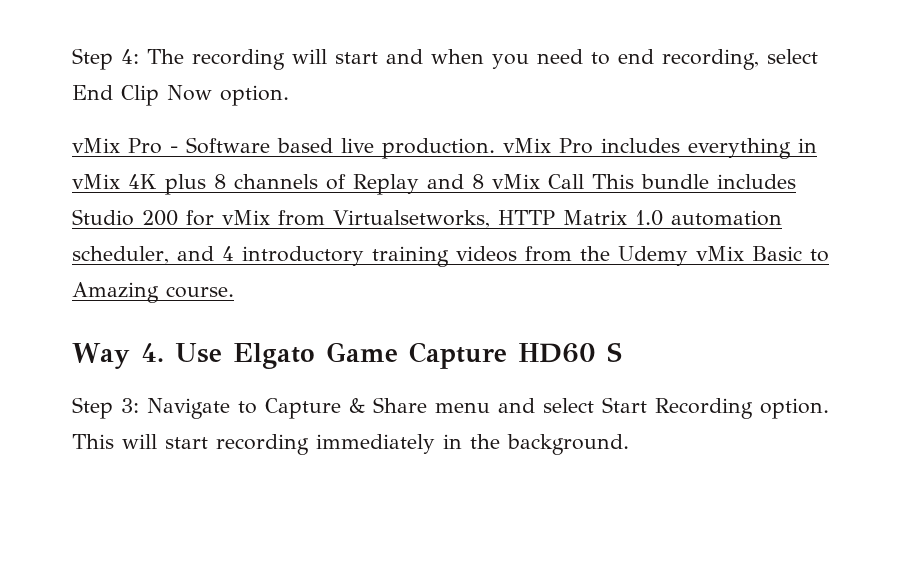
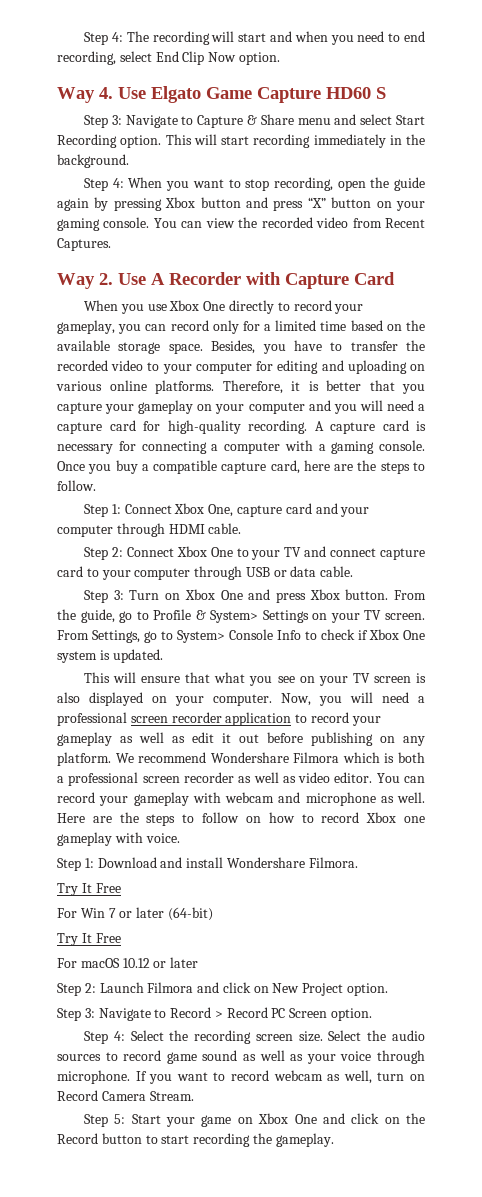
- vMix Pro - Software based live production. vMix Pro includes everything in vMix 4K plus 8 channels of Replay and 8 vMix Call This bundle includes Studio 200 for vMix from Virtualsetworks, HTTP Matrix 1.0 automation scheduler, and 4 introductory training videos from the Udemy vMix Basic to Amazing course.
+ Step 4: When you want to stop recording, open the guide again by pressing Xbox button and press “X” button on your gaming console. You can view the recorded video from Recent Captures.
+ Way 2. Use A Recorder with Capture Card
+ When you use Xbox One directly to record your gameplay, you can record only for a limited time based on the available storage space. Besides, you have to transfer the recorded video to your computer for editing and uploading on various online platforms. Therefore, it is better that you capture your gameplay on your computer and you will need a capture card for high-quality recording. A capture card is necessary for connecting a computer with a gaming console. Once you buy a compatible capture card, here are the steps to follow.
+ Step 1: Connect Xbox One, capture card and your computer through HDMI cable.
+ Step 2: Connect Xbox One to your TV and connect capture card to your computer through USB or data cable.
+ Step 3: Turn on Xbox One and press Xbox button. From the guide, go to Profile & System> Settings on your TV screen. From Settings, go to System> Console Info to check if Xbox One system is updated.
+ This will ensure that what you see on your TV screen is also displayed on your computer. Now, you will need a professional screen recorder application to record your gameplay as well as edit it out before publishing on any platform. We recommend Wondershare Filmora which is both a professional screen recorder as well as video editor. You can record your gameplay with webcam and microphone as well. Here are the steps to follow on how to record Xbox one gameplay with voice.
+ Step 1: Download and install Wondershare Filmora.
+ Try It Free
+ For Win 7 or later (64-bit)
+ Try It Free
+ For macOS 10.12 or later
+ Step 2: Launch Filmora and click on New Project option.
+ Step 3: Navigate to Record > Record PC Screen option.
+ Step 4: Select the recording screen size. Select the audio sources to record game sound as well as your voice through microphone. If you want to record webcam as well, turn on Record Camera Stream.
+ Step 5: Start your game on Xbox One and click on the Record button to start recording the gameplay.

